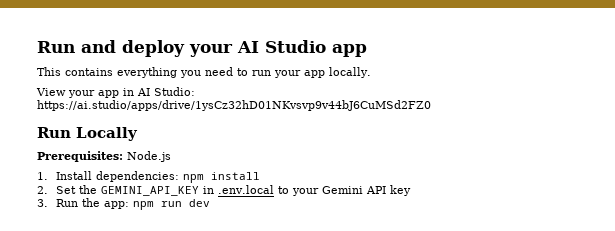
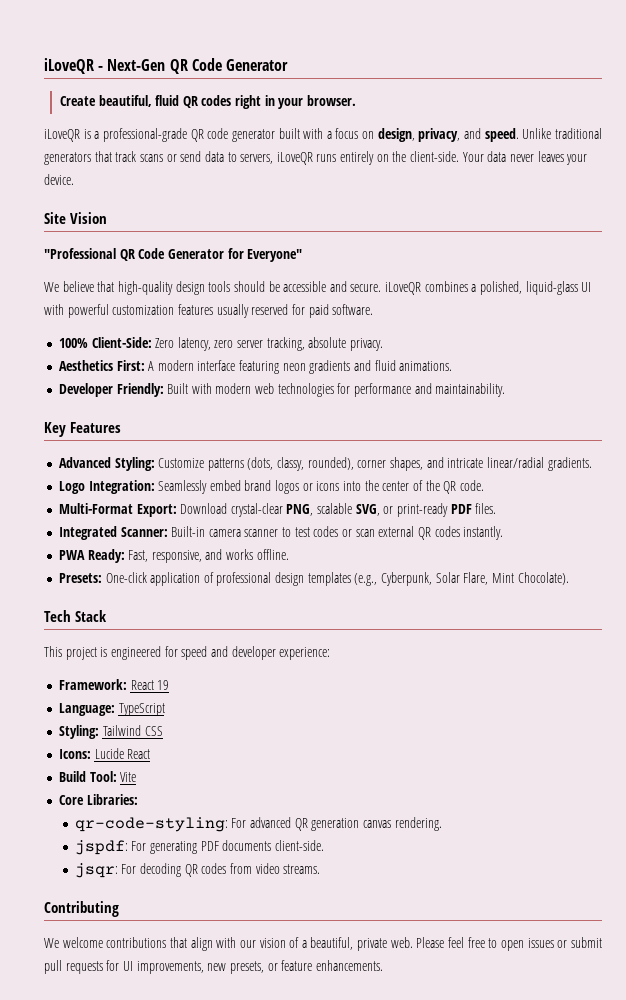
- Run and deploy your AI Studio app
- This contains everything you need to run your app locally.
- View your app in AI Studio: https://ai.studio/apps/drive/1ysCz32hD01NKvsvp9v44bJ6CuMSd2FZ0
- Run Locally
- Prerequisites: Node.js
- 1. Install dependencies: npm install
- 2. Set the GEMINI_API_KEY in .env.local to your Gemini API key
- 3. Run the app: npm run dev
+ iLoveQR - Next-Gen QR Code Generator
+ Create beautiful, fluid QR codes right in your browser.
+ iLoveQR is a professional-grade QR code generator built with a focus on design, privacy, and speed. Unlike traditional generators that track scans or send data to servers, iLoveQR runs entirely on the client-side. Your data never leaves your device.
+ Site Vision
+ "Professional QR Code Generator for Everyone"
+ We believe that high-quality design tools should be accessible and secure. iLoveQR combines a polished, liquid-glass UI with powerful customization features usually reserved for paid software.
+ 100% Client-Side: Zero latency, zero server tracking, absolute privacy.
+ Aesthetics First: A modern interface featuring neon gradients and fluid animations.
+ Developer Friendly: Built with modern web technologies for performance and maintainability.
+ Key Features
+ Advanced Styling: Customize patterns (dots, classy, rounded), corner shapes, and intricate linear/radial gradients.
+ Logo Integration: Seamlessly embed brand logos or icons into the center of the QR code.
+ Multi-Format Export: Download crystal-clear PNG, scalable SVG, or print-ready PDF files.
+ Integrated Scanner: Built-in camera scanner to test codes or scan external QR codes instantly.
+ PWA Ready: Fast, responsive, and works offline.
+ Presets: One-click application of professional design templates (e.g., Cyberpunk, Solar Flare, Mint Chocolate).
+ Tech Stack
+ This project is engineered for speed and developer experience:
+ Framework: React 19
+ Language: TypeScript
+ Styling: Tailwind CSS
+ Icons: Lucide React
+ Build Tool: Vite
+ Core Libraries:
+ qr-code-styling: For advanced QR generation canvas rendering.
+ jspdf: For generating PDF documents client-side.
+ jsqr: For decoding QR codes from video streams.
+ Contributing
+ We welcome contributions that align with our vision of a beautiful, private web. Please feel free to open issues or submit pull requests for UI improvements, new presets, or feature enhancements.

